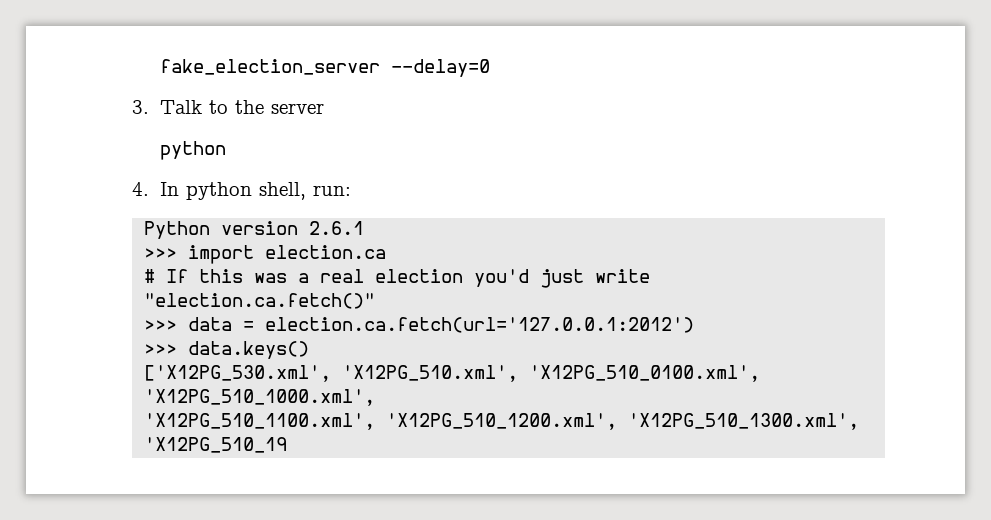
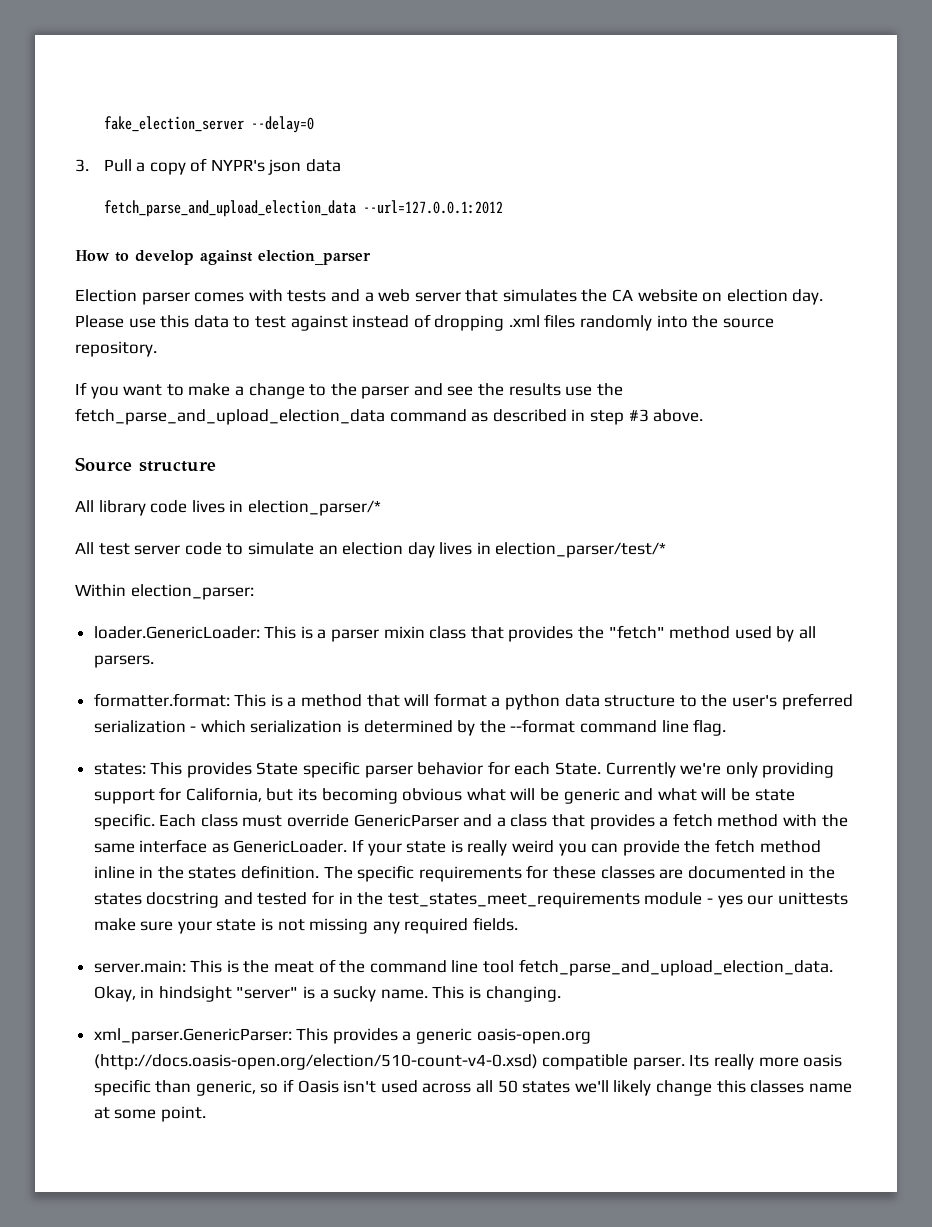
- 3. Talk to the server
- python
- 4. In python shell, run:
- Python version 2.6.1
- >>> import election.ca
- # If this was a real election you'd just write "election.ca.fetch()"
- >>> data = election.ca.fetch(url='127.0.0.1:2012')
- >>> data.keys()
- ['X12PG_530.xml', 'X12PG_510.xml', 'X12PG_510_0100.xml', 'X12PG_510_1000.xml',
- 'X12PG_510_1100.xml', 'X12PG_510_1200.xml', 'X12PG_510_1300.xml', 'X12PG_510_19
+ 3. Pull a copy of NYPR's json data
+ fetch_parse_and_upload_election_data --url=127.0.0.1:2012
+ How to develop against election_parser
+ Election parser comes with tests and a web server that simulates the CA website on election day. Please use this data to test against instead of dropping .xml files randomly into the source repository.
+ If you want to make a change to the parser and see the results use the fetch_parse_and_upload_election_data command as described in step #3 above.
+ Source structure
+ All library code lives in election_parser/*
+ All test server code to simulate an election day lives in election_parser/test/*
+ Within election_parser:
+ loader.GenericLoader: This is a parser mixin class that provides the "fetch" method used by all parsers.
+ formatter.format: This is a method that will format a python data structure to the user's preferred serialization - which serialization is determined by the --format command line flag.
+ states: This provides State specific parser behavior for each State. Currently we're only providing support for California, but its becoming obvious what will be generic and what will be state specific. Each class must override GenericParser and a class that provides a fetch method with the same interface as GenericLoader. If your state is really weird you can provide the fetch method inline in the states definition. The specific requirements for these classes are documented in the states docstring and tested for in the test_states_meet_requirements module - yes our unittests make sure your state is not missing any required fields.
+ server.main: This is the meat of the command line tool fetch_parse_and_upload_election_data. Okay, in hindsight "server" is a sucky name. This is changing.
+ xml_parser.GenericParser: This provides a generic oasis-open.org (http://docs.oasis-open.org/election/510-count-v4-0.xsd) compatible parser. Its really more oasis specific than generic, so if Oasis isn't used across all 50 states we'll likely change this classes name at some point.

